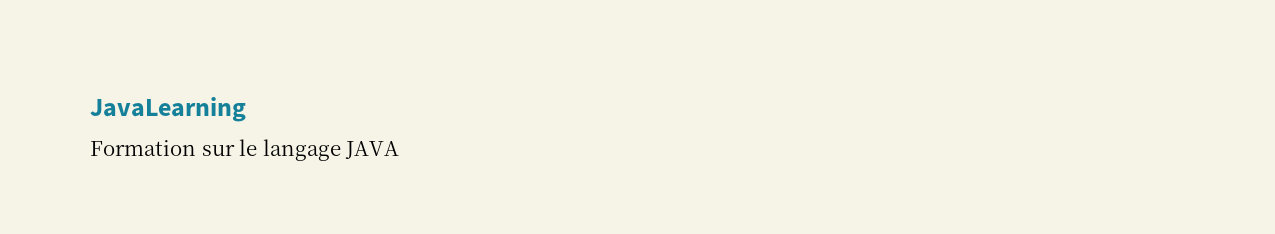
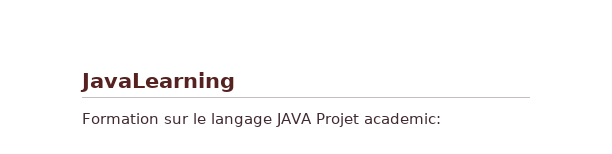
- Formation sur le langage JAVA
+ Formation sur le langage JAVA Projet academic:

